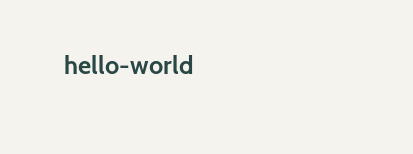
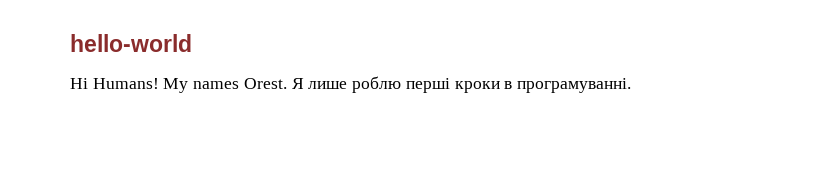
+ Hi Humans! My names Orest. Я лише роблю перші кроки в програмуванні.

